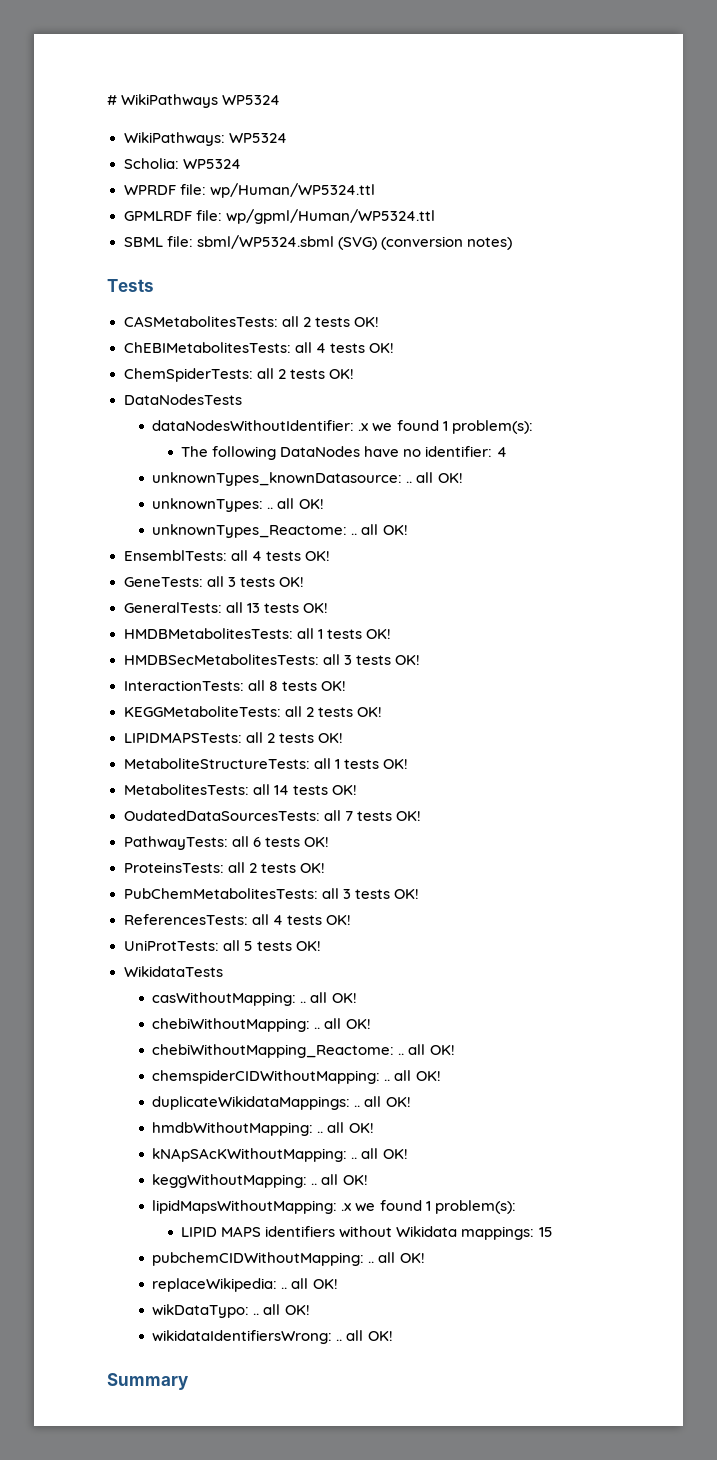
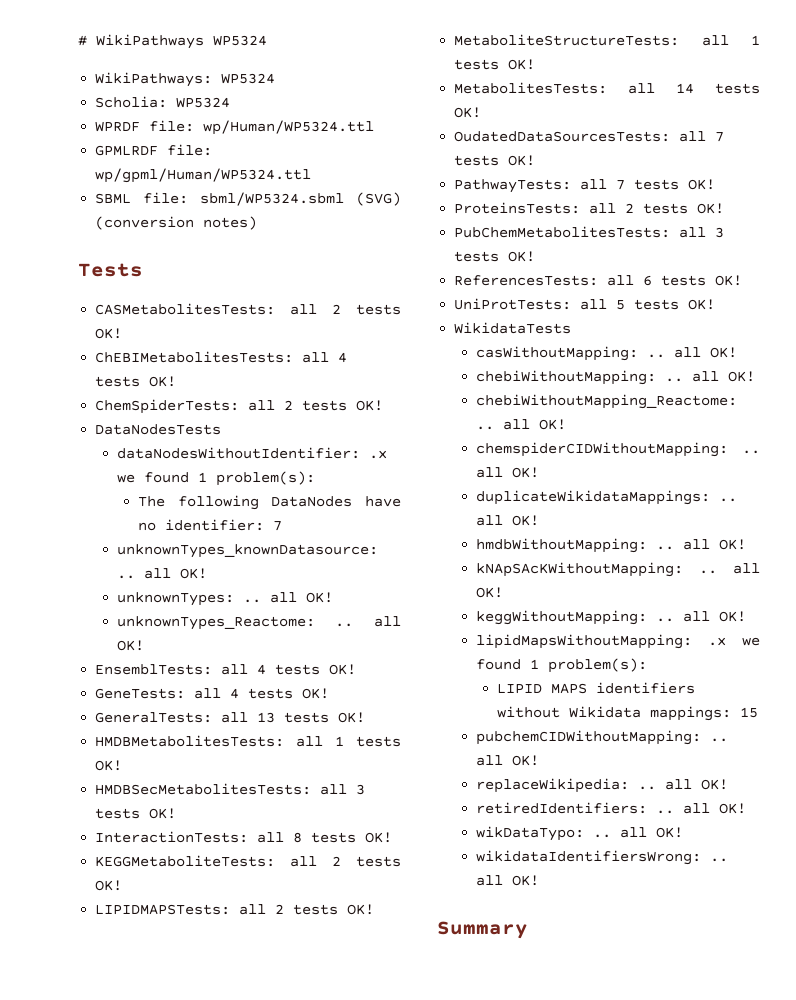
- The following DataNodes have no identifier: 4
+ The following DataNodes have no identifier: 7
- GeneTests: all 3 tests OK!
+ GeneTests: all 4 tests OK!
- PathwayTests: all 6 tests OK!
+ PathwayTests: all 7 tests OK!
- ReferencesTests: all 4 tests OK!
+ ReferencesTests: all 6 tests OK!
+ retiredIdentifiers: .. all OK!

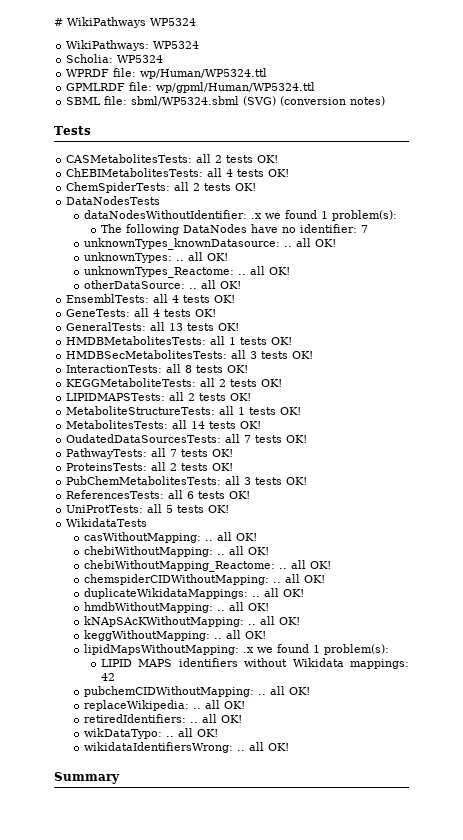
+ otherDataSource: .. all OK!
- LIPID MAPS identifiers without Wikidata mappings: 15
+ LIPID MAPS identifiers without Wikidata mappings: 42

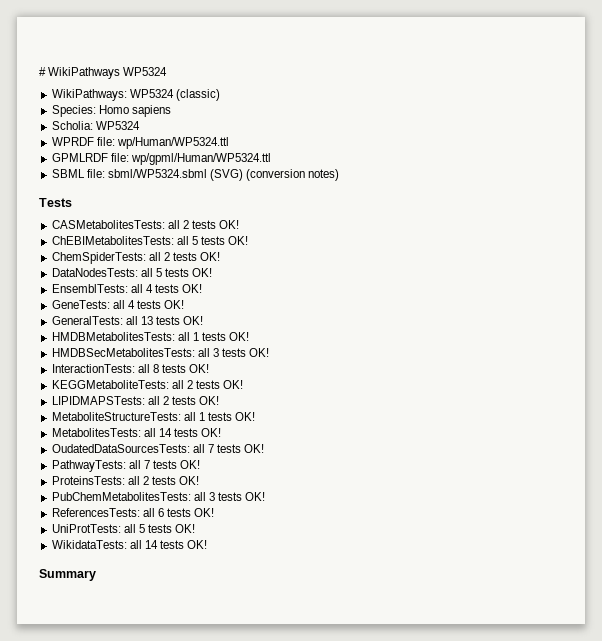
- WikiPathways: WP5324
+ WikiPathways: WP5324 (classic)
+ Species: Homo sapiens
- ChEBIMetabolitesTests: all 4 tests OK!
+ ChEBIMetabolitesTests: all 5 tests OK!
- DataNodesTests
- dataNodesWithoutIdentifier: .x we found 1 problem(s):
- The following DataNodes have no identifier: 7
- unknownTypes_knownDatasource: .. all OK!
- unknownTypes: .. all OK!
- unknownTypes_Reactome: .. all OK!
- otherDataSource: .. all OK!
+ DataNodesTests: all 5 tests OK!
- WikidataTests
- casWithoutMapping: .. all OK!
- chebiWithoutMapping: .. all OK!
- chebiWithoutMapping_Reactome: .. all OK!
- chemspiderCIDWithoutMapping: .. all OK!
- duplicateWikidataMappings: .. all OK!
- hmdbWithoutMapping: .. all OK!
- kNApSAcKWithoutMapping: .. all OK!
- keggWithoutMapping: .. all OK!
- lipidMapsWithoutMapping: .x we found 1 problem(s):
- LIPID MAPS identifiers without Wikidata mappings: 42
- pubchemCIDWithoutMapping: .. all OK!
- replaceWikipedia: .. all OK!
- retiredIdentifiers: .. all OK!
- wikDataTypo: .. all OK!
- wikidataIdentifiersWrong: .. all OK!
+ WikidataTests: all 14 tests OK!

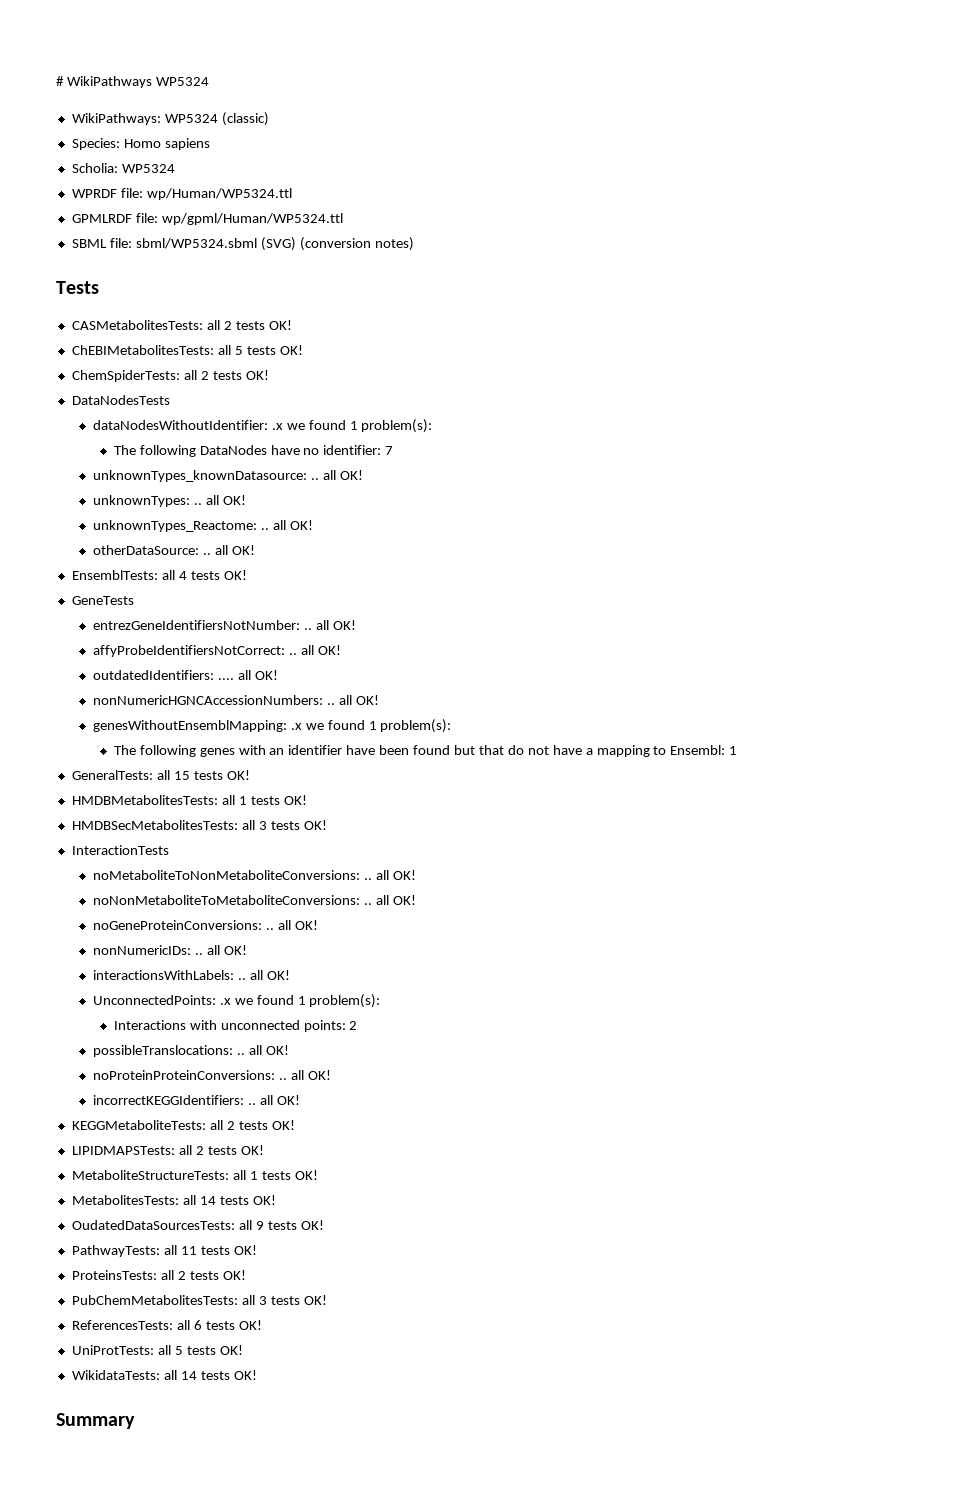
- DataNodesTests: all 5 tests OK!
+ DataNodesTests
+ dataNodesWithoutIdentifier: .x we found 1 problem(s):
+ The following DataNodes have no identifier: 7
+ unknownTypes_knownDatasource: .. all OK!
+ unknownTypes: .. all OK!
+ unknownTypes_Reactome: .. all OK!
+ otherDataSource: .. all OK!
- GeneTests: all 4 tests OK!
+ GeneTests
+ entrezGeneIdentifiersNotNumber: .. all OK!
+ affyProbeIdentifiersNotCorrect: .. all OK!
+ outdatedIdentifiers: .... all OK!
+ nonNumericHGNCAccessionNumbers: .. all OK!
+ genesWithoutEnsemblMapping: .x we found 1 problem(s):
+ The following genes with an identifier have been found but that do not have a mapping to Ensembl: 1
- GeneralTests: all 13 tests OK!
+ GeneralTests: all 15 tests OK!
- InteractionTests: all 8 tests OK!
+ InteractionTests
+ noMetaboliteToNonMetaboliteConversions: .. all OK!
+ noNonMetaboliteToMetaboliteConversions: .. all OK!
+ noGeneProteinConversions: .. all OK!
+ nonNumericIDs: .. all OK!
+ interactionsWithLabels: .. all OK!
+ UnconnectedPoints: .x we found 1 problem(s):
+ Interactions with unconnected points: 2
+ possibleTranslocations: .. all OK!
+ noProteinProteinConversions: .. all OK!
+ incorrectKEGGIdentifiers: .. all OK!
- OudatedDataSourcesTests: all 7 tests OK!
+ OudatedDataSourcesTests: all 9 tests OK!
- PathwayTests: all 7 tests OK!
+ PathwayTests: all 11 tests OK!

